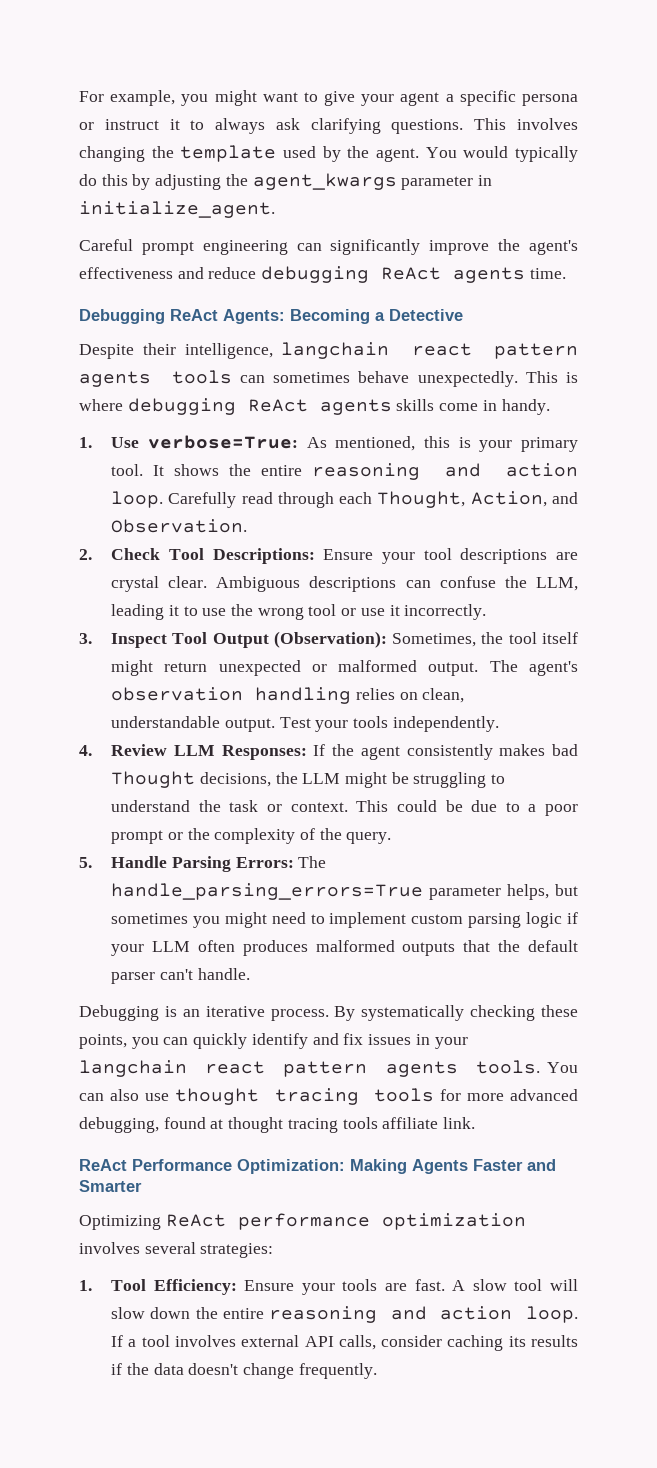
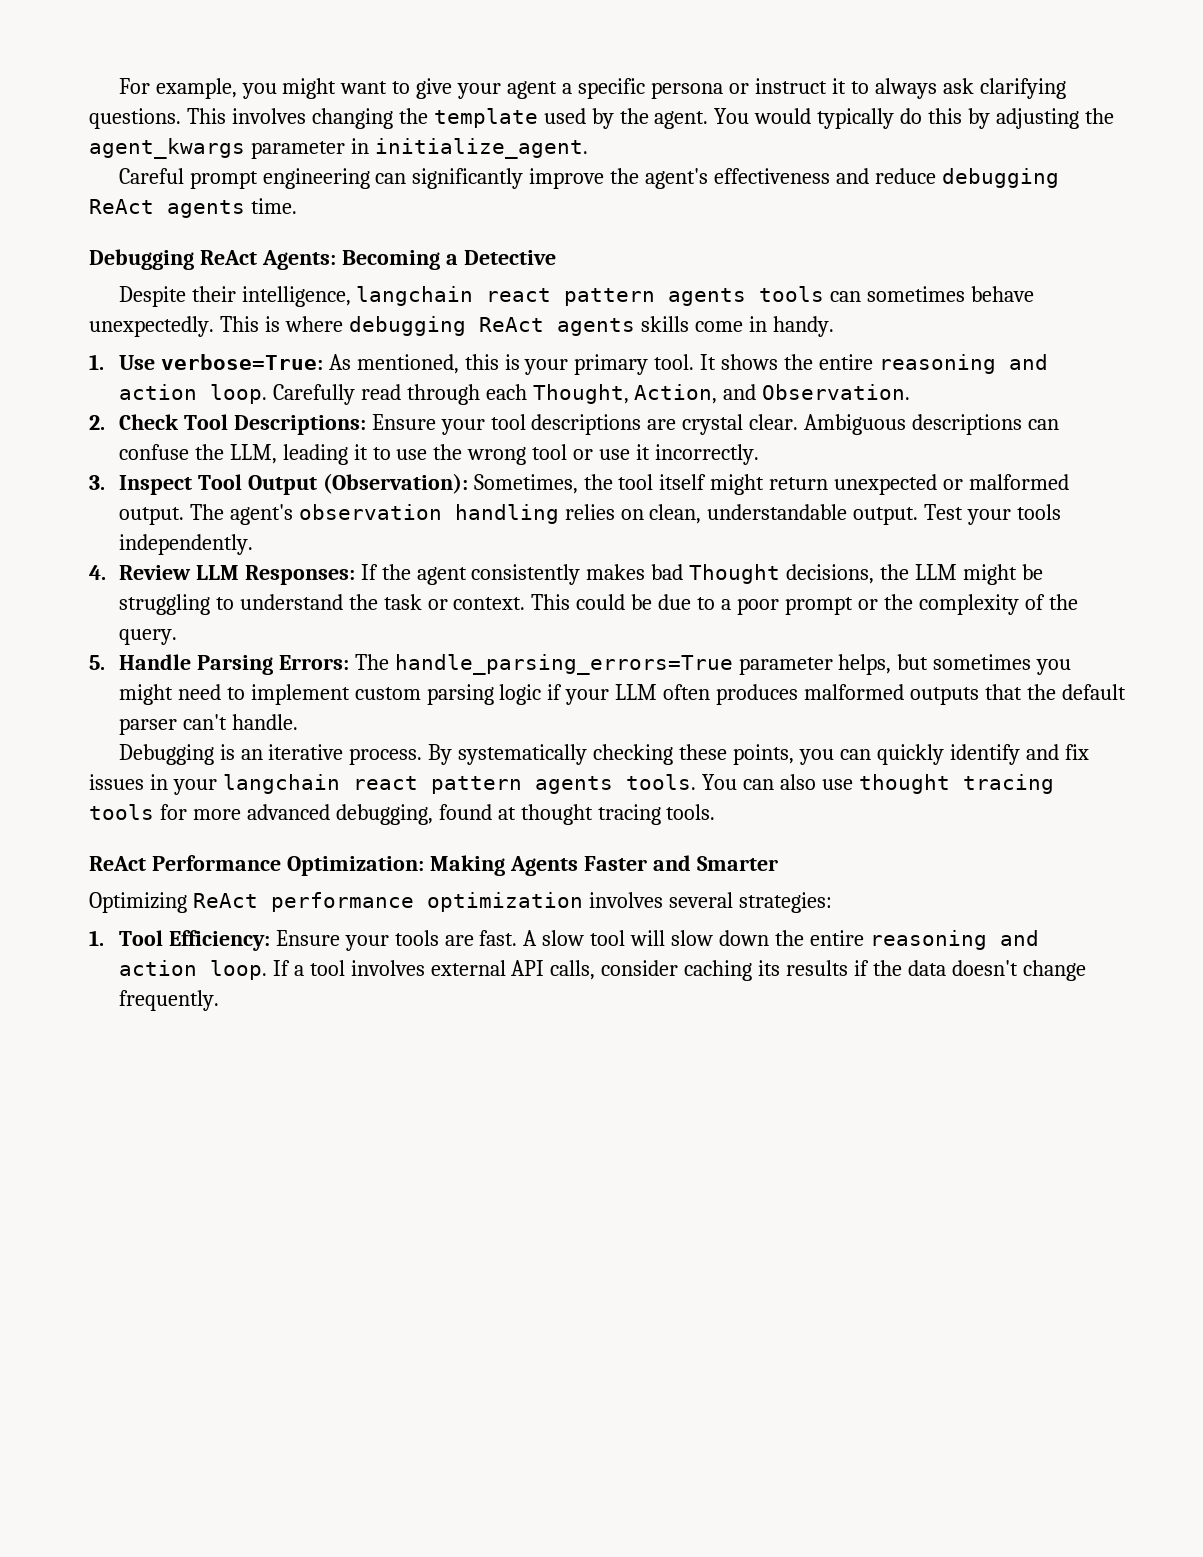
- You can also use thought tracing tools for more advanced debugging, found at thought tracing tools affiliate link.
+ You can also use thought tracing tools for more advanced debugging, found at thought tracing tools.

